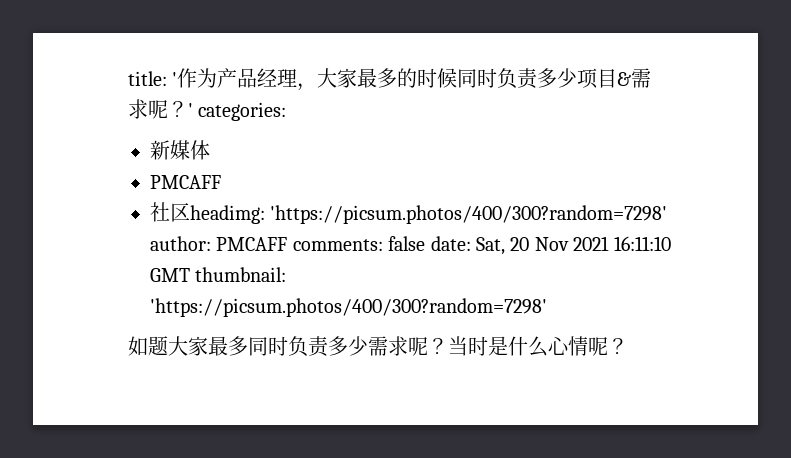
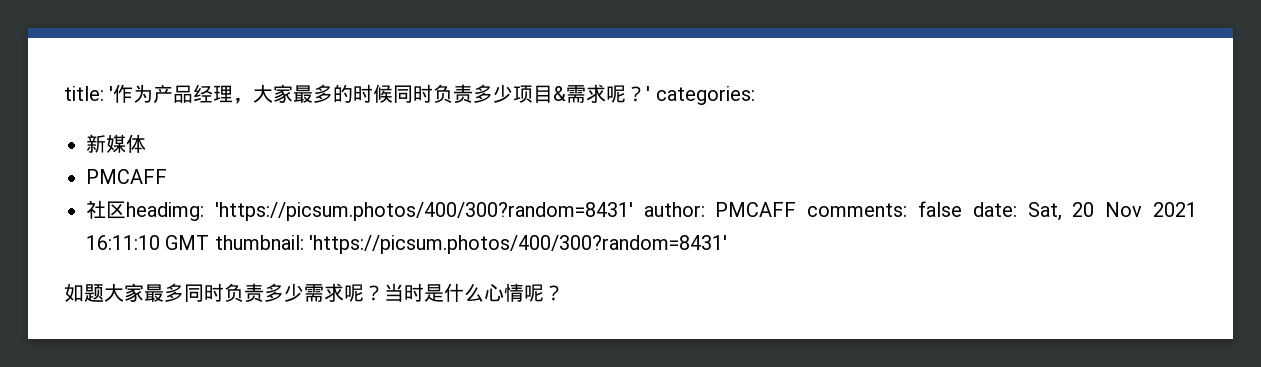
- 社区headimg: 'https://picsum.photos/400/300?random=7298' author: PMCAFF comments: false date: Sat, 20 Nov 2021 16:11:10 GMT thumbnail: 'https://picsum.photos/400/300?random=7298'
+ 社区headimg: 'https://picsum.photos/400/300?random=8431' author: PMCAFF comments: false date: Sat, 20 Nov 2021 16:11:10 GMT thumbnail: 'https://picsum.photos/400/300?random=8431'

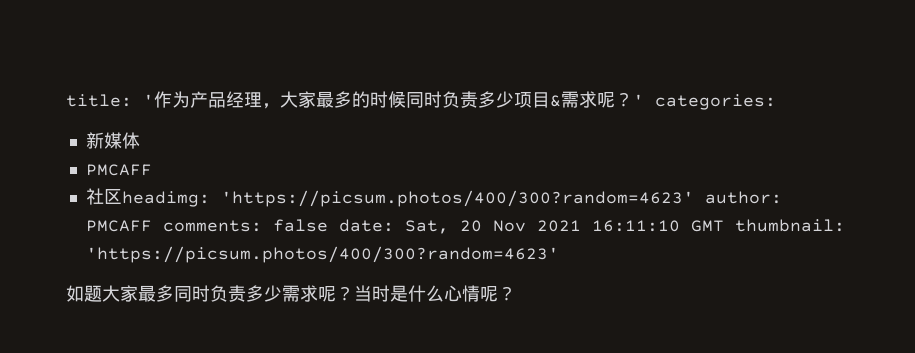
- 社区headimg: 'https://picsum.photos/400/300?random=8431' author: PMCAFF comments: false date: Sat, 20 Nov 2021 16:11:10 GMT thumbnail: 'https://picsum.photos/400/300?random=8431'
+ 社区headimg: 'https://picsum.photos/400/300?random=4623' author: PMCAFF comments: false date: Sat, 20 Nov 2021 16:11:10 GMT thumbnail: 'https://picsum.photos/400/300?random=4623'

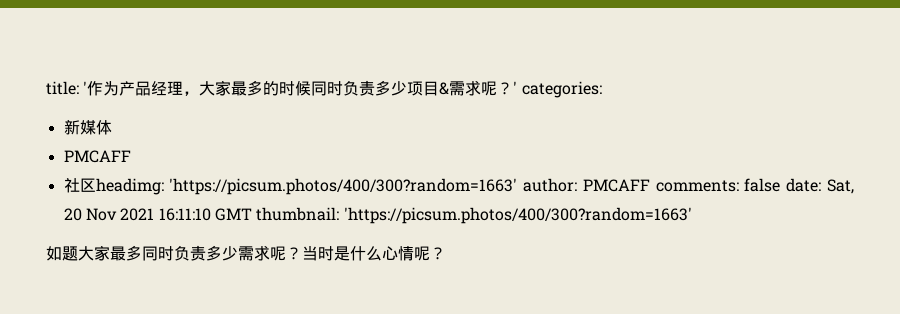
- 社区headimg: 'https://picsum.photos/400/300?random=4623' author: PMCAFF comments: false date: Sat, 20 Nov 2021 16:11:10 GMT thumbnail: 'https://picsum.photos/400/300?random=4623'
+ 社区headimg: 'https://picsum.photos/400/300?random=1663' author: PMCAFF comments: false date: Sat, 20 Nov 2021 16:11:10 GMT thumbnail: 'https://picsum.photos/400/300?random=1663'

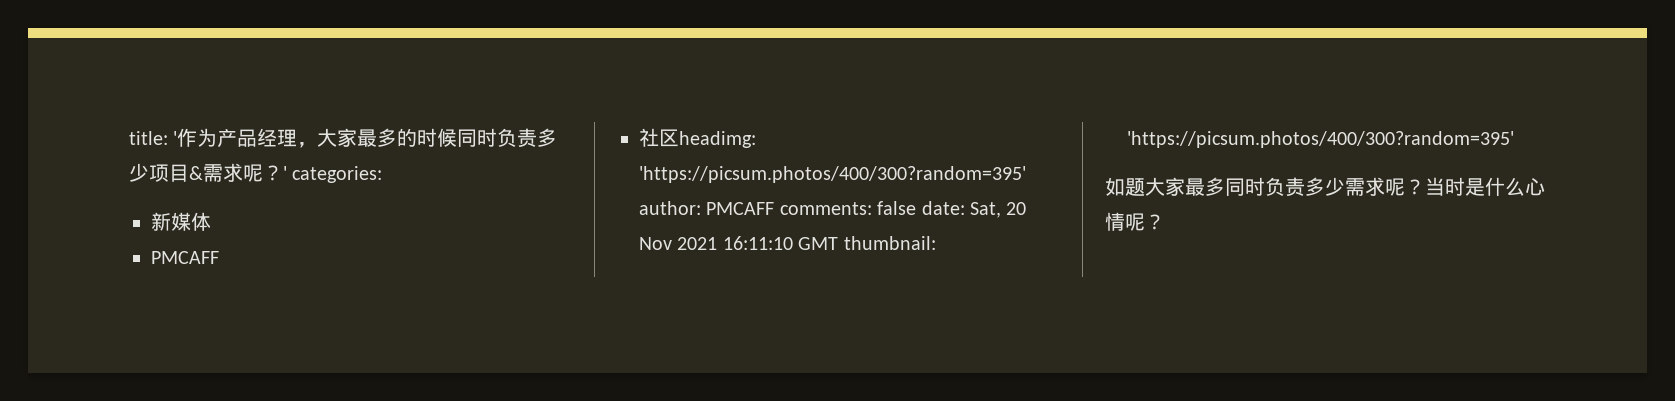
- 社区headimg: 'https://picsum.photos/400/300?random=1663' author: PMCAFF comments: false date: Sat, 20 Nov 2021 16:11:10 GMT thumbnail: 'https://picsum.photos/400/300?random=1663'
+ 社区headimg: 'https://picsum.photos/400/300?random=395' author: PMCAFF comments: false date: Sat, 20 Nov 2021 16:11:10 GMT thumbnail: 'https://picsum.photos/400/300?random=395'

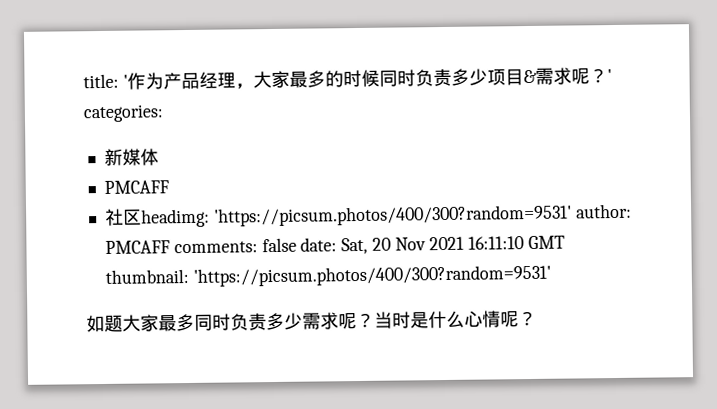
- 社区headimg: 'https://picsum.photos/400/300?random=395' author: PMCAFF comments: false date: Sat, 20 Nov 2021 16:11:10 GMT thumbnail: 'https://picsum.photos/400/300?random=395'
+ 社区headimg: 'https://picsum.photos/400/300?random=9531' author: PMCAFF comments: false date: Sat, 20 Nov 2021 16:11:10 GMT thumbnail: 'https://picsum.photos/400/300?random=9531'

